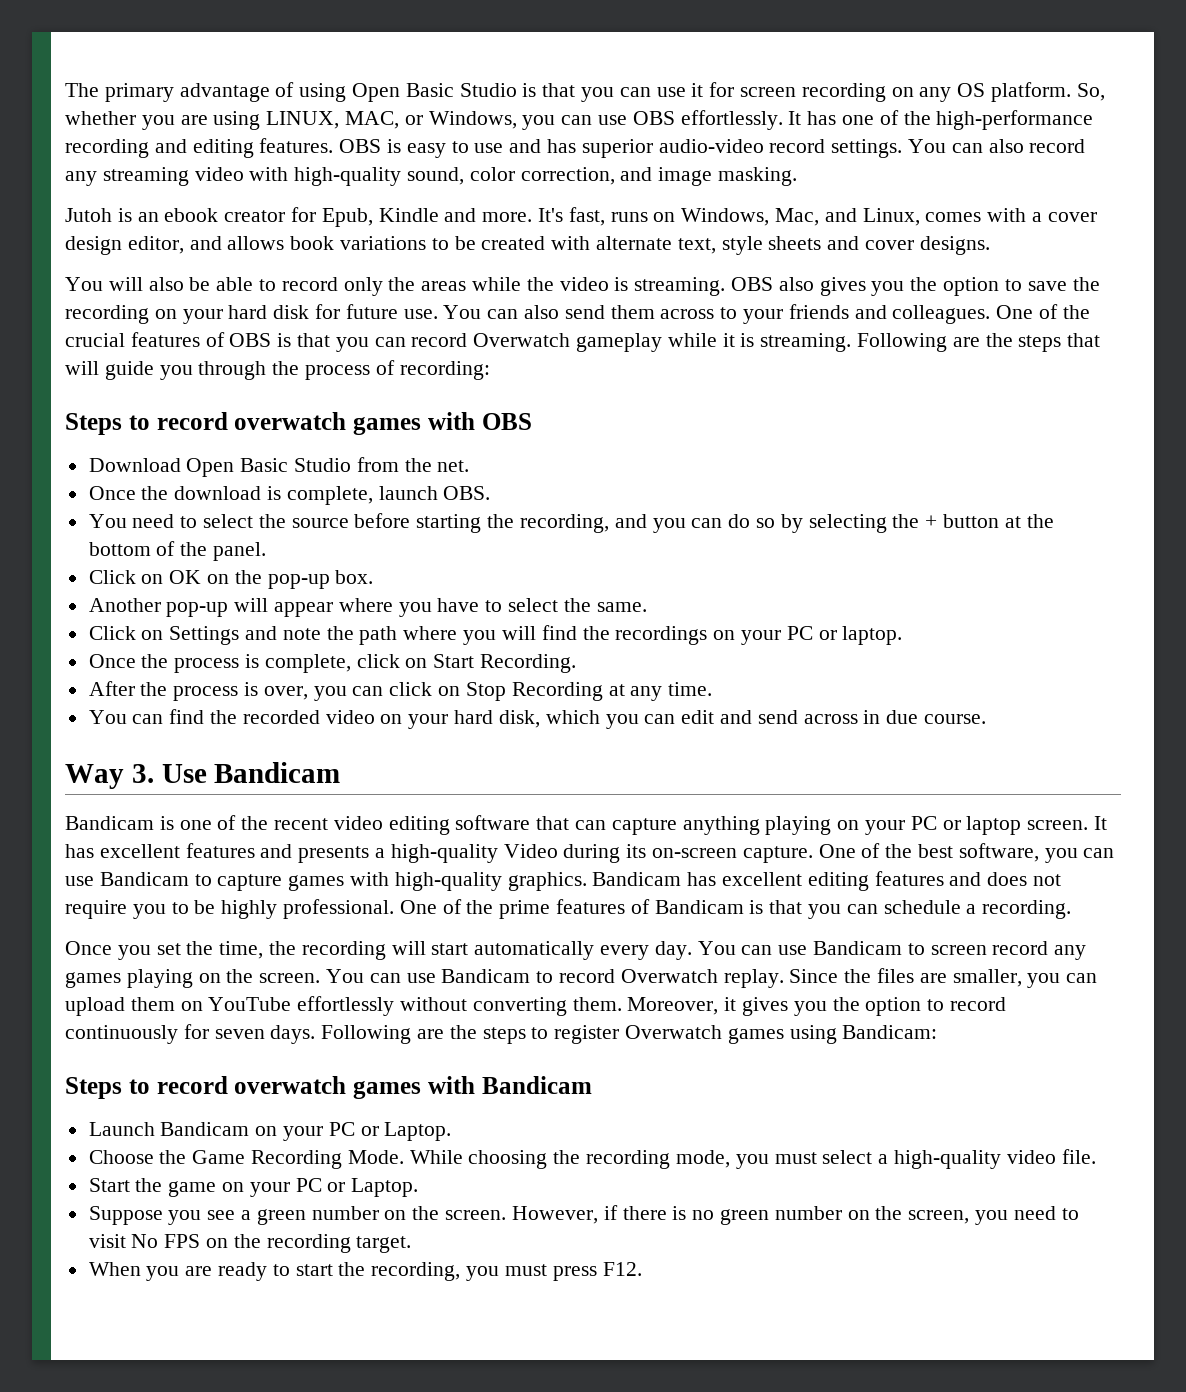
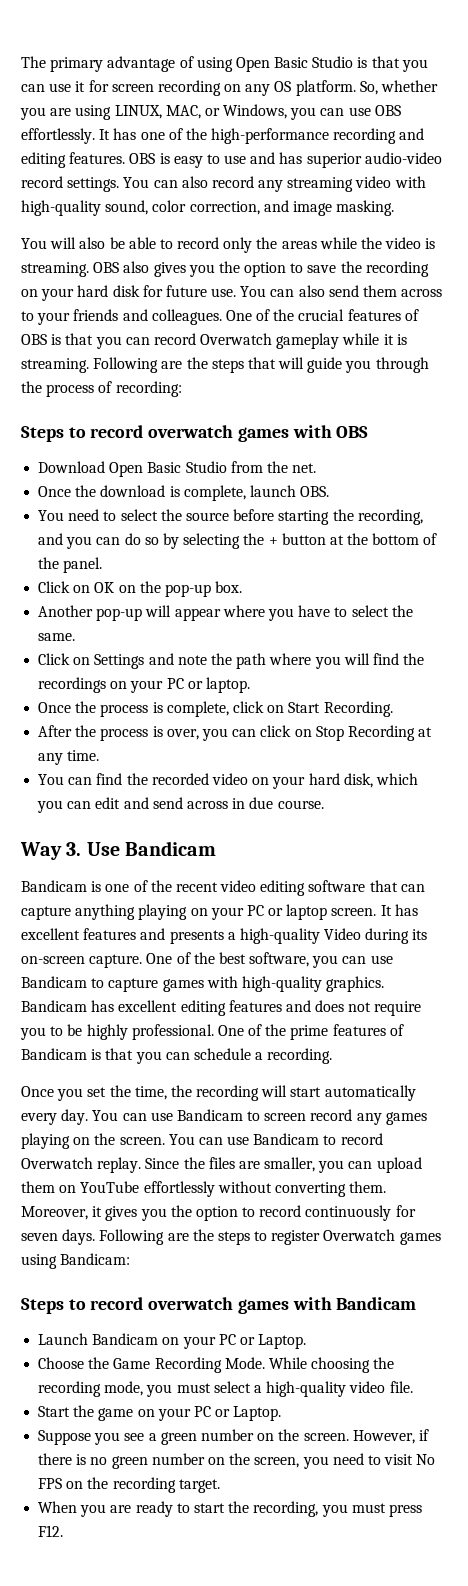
- Jutoh is an ebook creator for Epub, Kindle and more. It's fast, runs on Windows, Mac, and Linux, comes with a cover design editor, and allows book variations to be created with alternate text, style sheets and cover designs.

